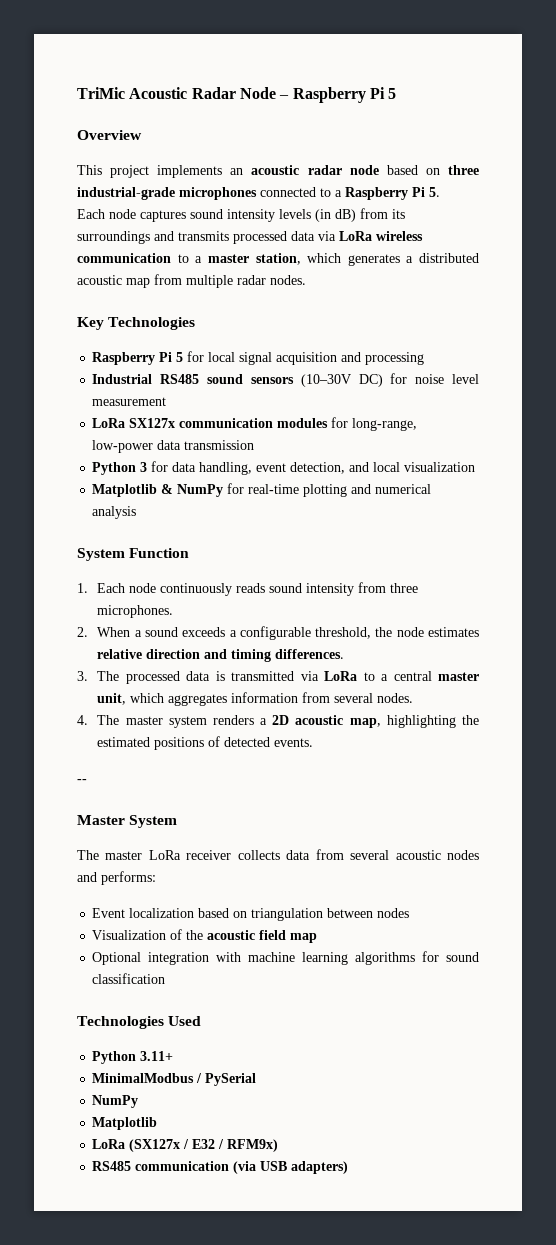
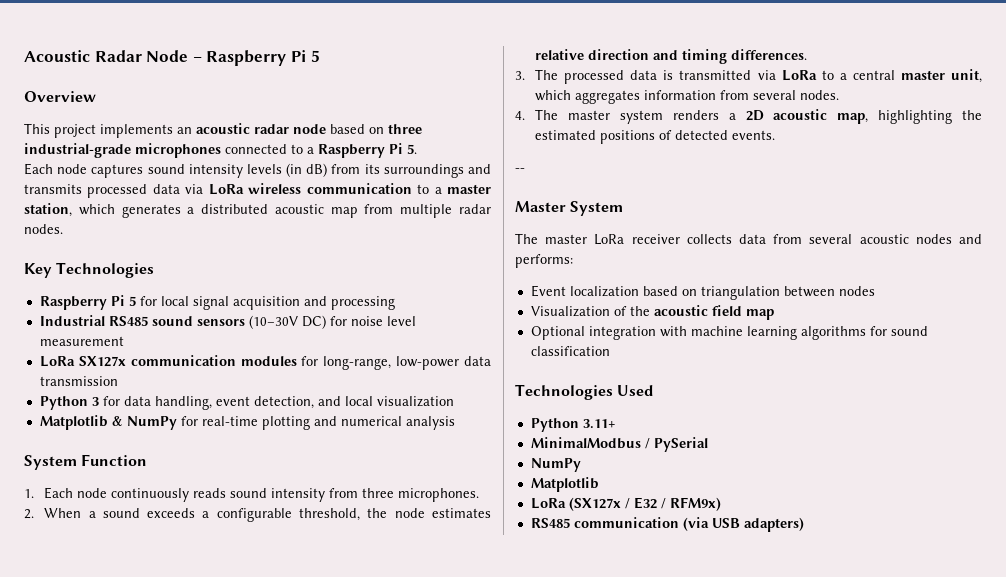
- TriMic Acoustic Radar Node – Raspberry Pi 5
+ Acoustic Radar Node – Raspberry Pi 5

